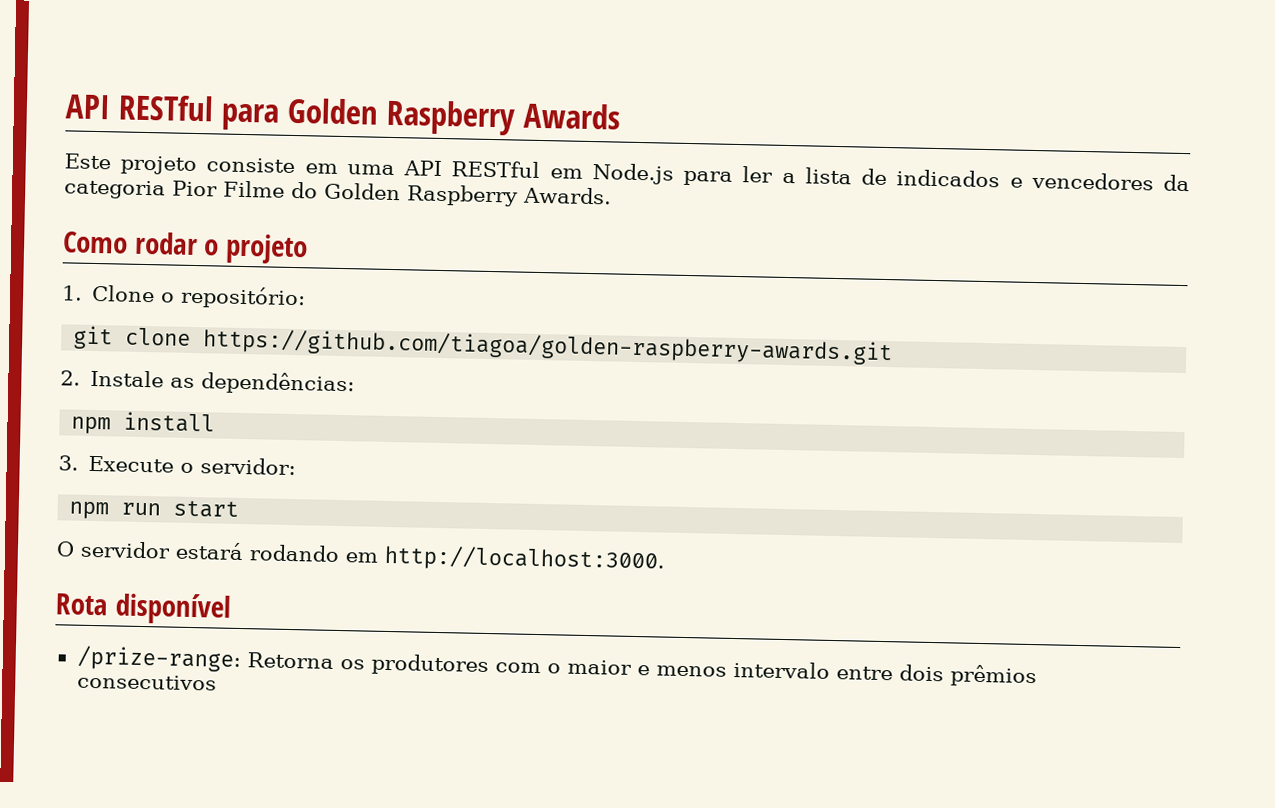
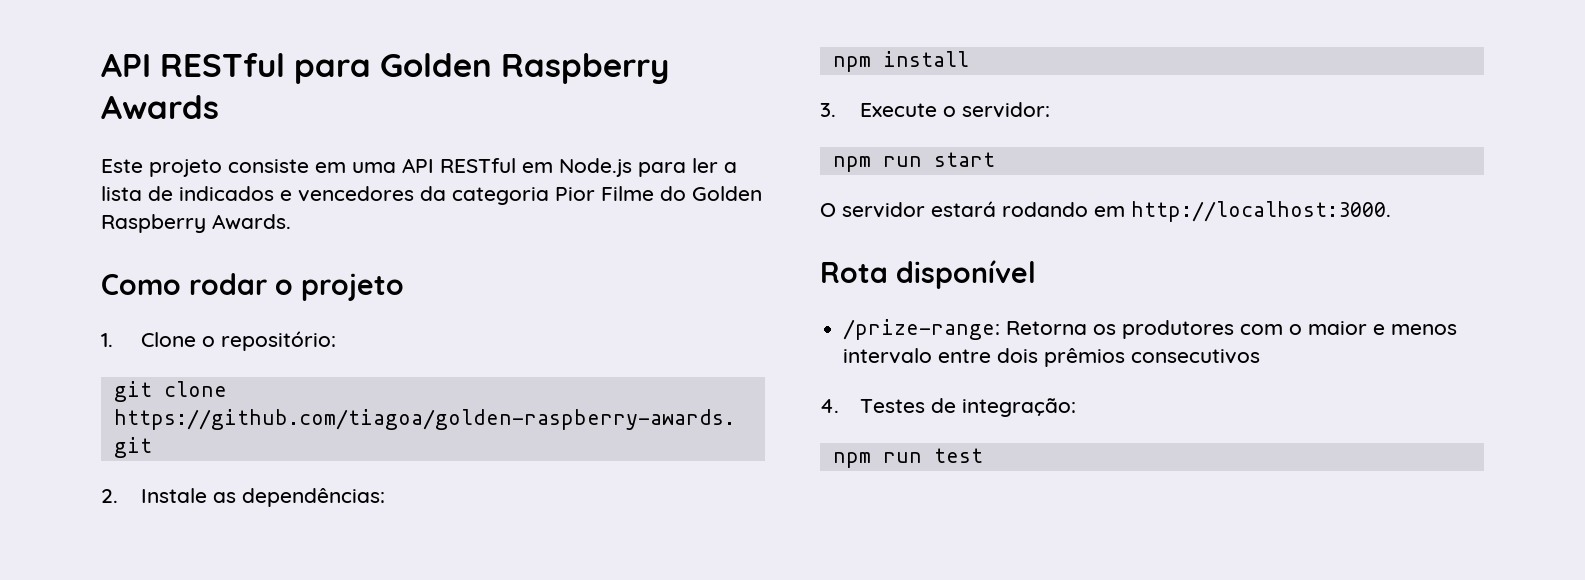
+ 4. Testes de integração:
+ npm run test

